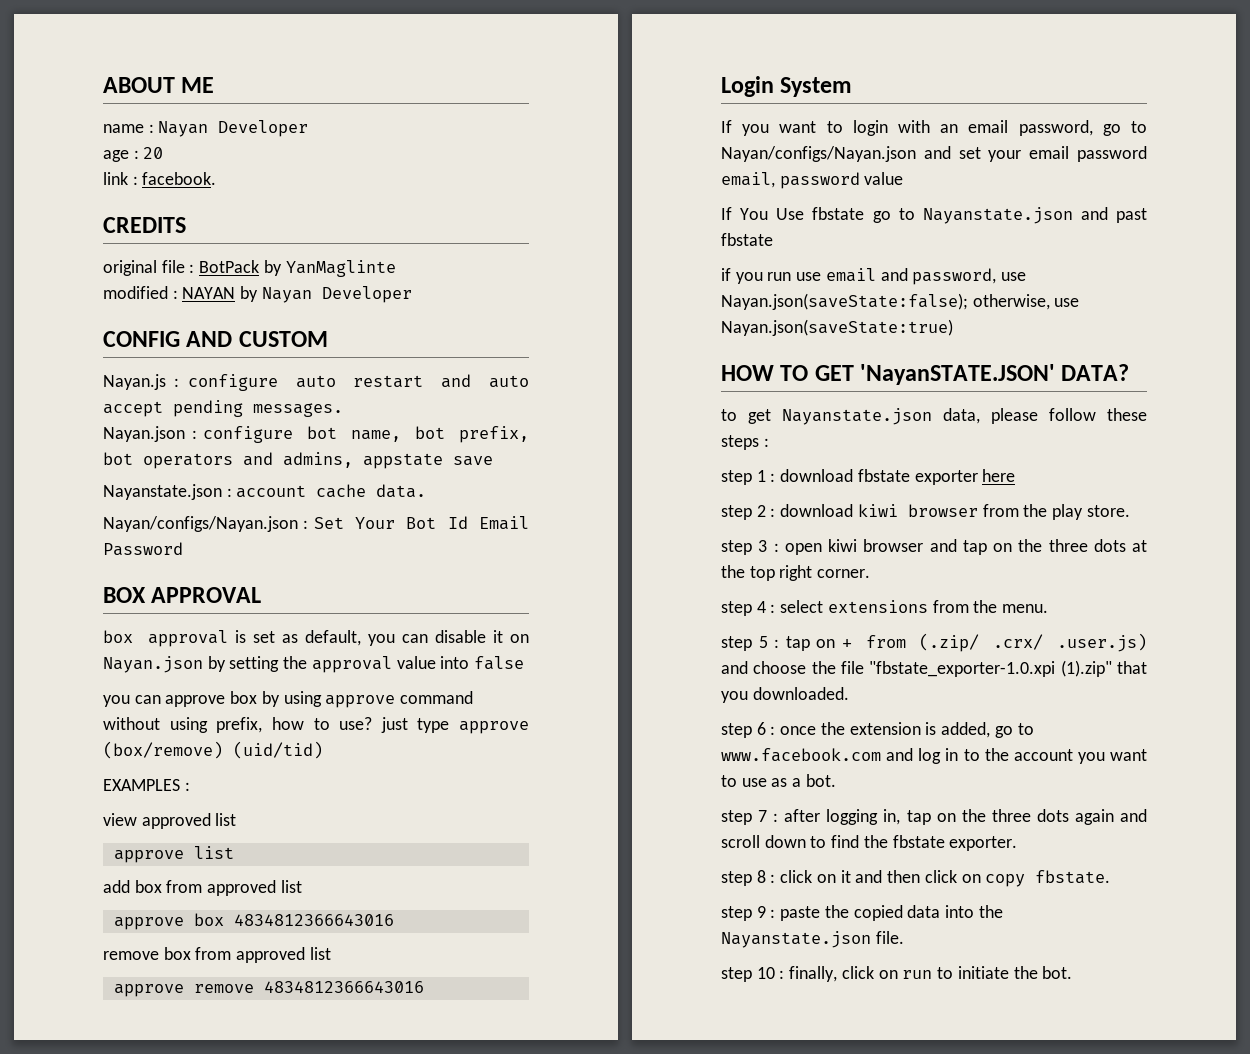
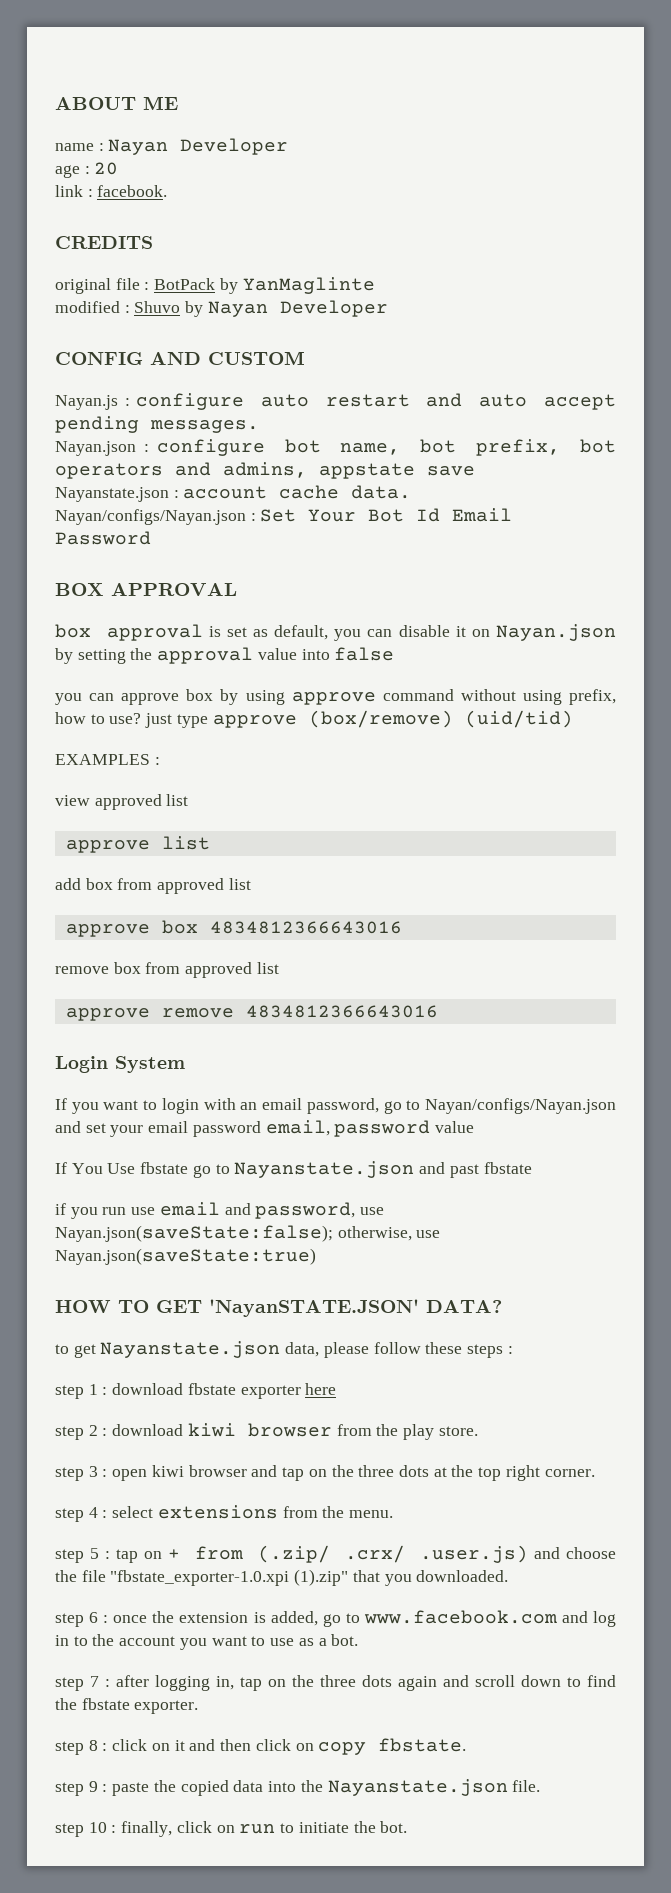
- modified : NAYAN by Nayan Developer
+ modified : Shuvo by Nayan Developer

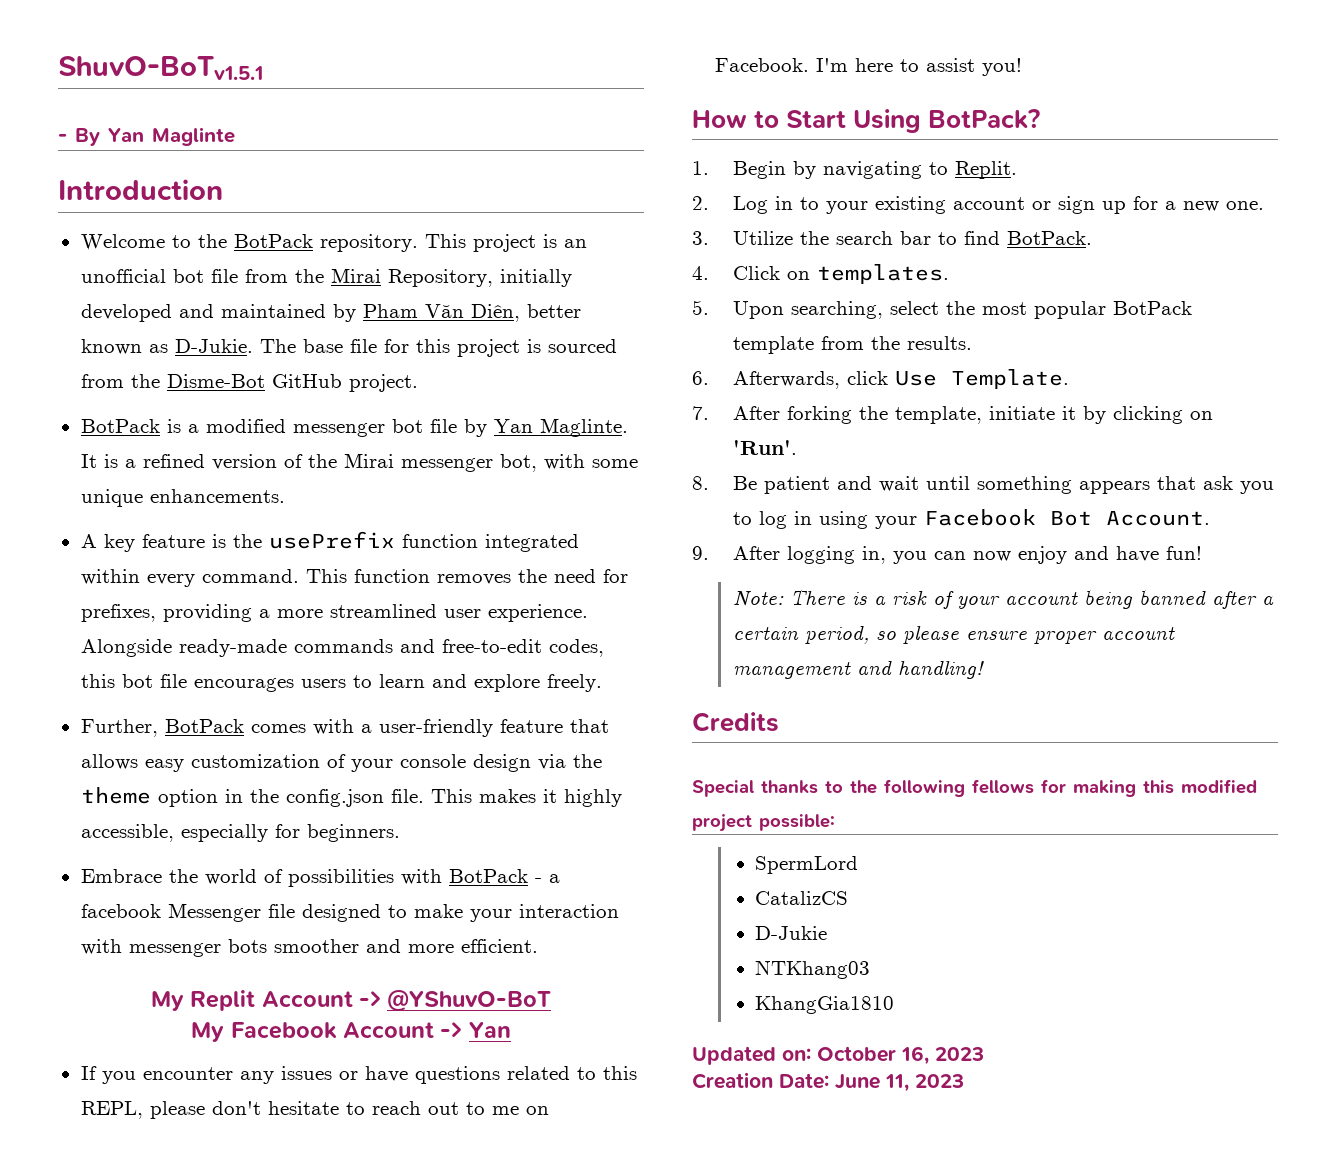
- ABOUT ME
- name : Nayan Developer
- age : 20
- link : facebook.
- CREDITS
- original file : BotPack by YanMaglinte
- modified : Shuvo by Nayan Developer
- CONFIG AND CUSTOM
- Nayan.js : configure auto restart and auto accept pending messages.
- Nayan.json : configure bot name, bot prefix, bot operators and admins, appstate save
- Nayanstate.json : account cache data.
- Nayan/configs/Nayan.json : Set Your Bot Id Email Password
- BOX APPROVAL
- box approval is set as default, you can disable it on Nayan.json by setting the approval value into false
- you can approve box by using approve command without using prefix, how to use? just type approve (box/remove) (uid/tid)
- EXAMPLES :
- view approved list
- approve list
- add box from approved list
- approve box 4834812366643016
- remove box from approved list
- approve remove 4834812366643016
- Login System
- If you want to login with an email password, go to Nayan/configs/Nayan.json and set your email password email, password value
- If You Use fbstate go to Nayanstate.json and past fbstate
- if you run use email and password, use Nayan.json(saveState:false); otherwise, use Nayan.json(saveState:true)
- HOW TO GET 'NayanSTATE.JSON' DATA?
- to get Nayanstate.json data, please follow these steps :
- step 1 : download fbstate exporter here
- step 2 : download kiwi browser from the play store.
- step 3 : open kiwi browser and tap on the three dots at the top right corner.
- step 4 : select extensions from the menu.
- step 5 : tap on + from (.zip/ .crx/ .user.js) and choose the file "fbstate_exporter-1.0.xpi (1).zip" that you downloaded.
- step 6 : once the extension is added, go to www.facebook.com and log in to the account you want to use as a bot.
- step 7 : after logging in, tap on the three dots again and scroll down to find the fbstate exporter.
- step 8 : click on it and then click on copy fbstate.
- step 9 : paste the copied data into the Nayanstate.json file.
- step 10 : finally, click on run to initiate the bot.
+ ShuvO-BoTv1.5.1
+ - By Yan Maglinte
+ Introduction
+ Welcome to the BotPack repository. This project is an unofficial bot file from the Mirai Repository, initially developed and maintained by Phạm Văn Diện, better known as D-Jukie. The base file for this project is sourced from the Disme-Bot GitHub project.
+ BotPack is a modified messenger bot file by Yan Maglinte. It is a refined version of the Mirai messenger bot, with some unique enhancements.
+ A key feature is the usePrefix function integrated within every command. This function removes the need for prefixes, providing a more streamlined user experience. Alongside ready-made commands and free-to-edit codes, this bot file encourages users to learn and explore freely.
+ Further, BotPack comes with a user-friendly feature that allows easy customization of your console design via the theme option in the config.json file. This makes it highly accessible, especially for beginners.
+ Embrace the world of possibilities with BotPack - a facebook Messenger file designed to make your interaction with messenger bots smoother and more efficient.
+ My Replit Account -> @YShuvO-BoT
+ My Facebook Account -> Yan
+ If you encounter any issues or have questions related to this REPL, please don't hesitate to reach out to me on Facebook. I'm here to assist you!
+ How to Start Using BotPack?
+ 1. Begin by navigating to Replit.
+ 2. Log in to your existing account or sign up for a new one.
+ 3. Utilize the search bar to find BotPack.
+ 4. Click on templates.
+ 5. Upon searching, select the most popular BotPack template from the results.
+ 6. Afterwards, click Use Template.
+ 7. After forking the template, initiate it by clicking on 'Run'.
+ 8. Be patient and wait until something appears that ask you to log in using your Facebook Bot Account.
+ 9. After logging in, you can now enjoy and have fun!
+ Note: There is a risk of your account being banned after a certain period, so please ensure proper account management and handling!
+ Credits
+ Special thanks to the following fellows for making this modified project possible:
+ SpermLord
+ CatalizCS
+ D-Jukie
+ NTKhang03
+ KhangGia1810
+ Updated on: October 16, 2023
+ Creation Date: June 11, 2023

